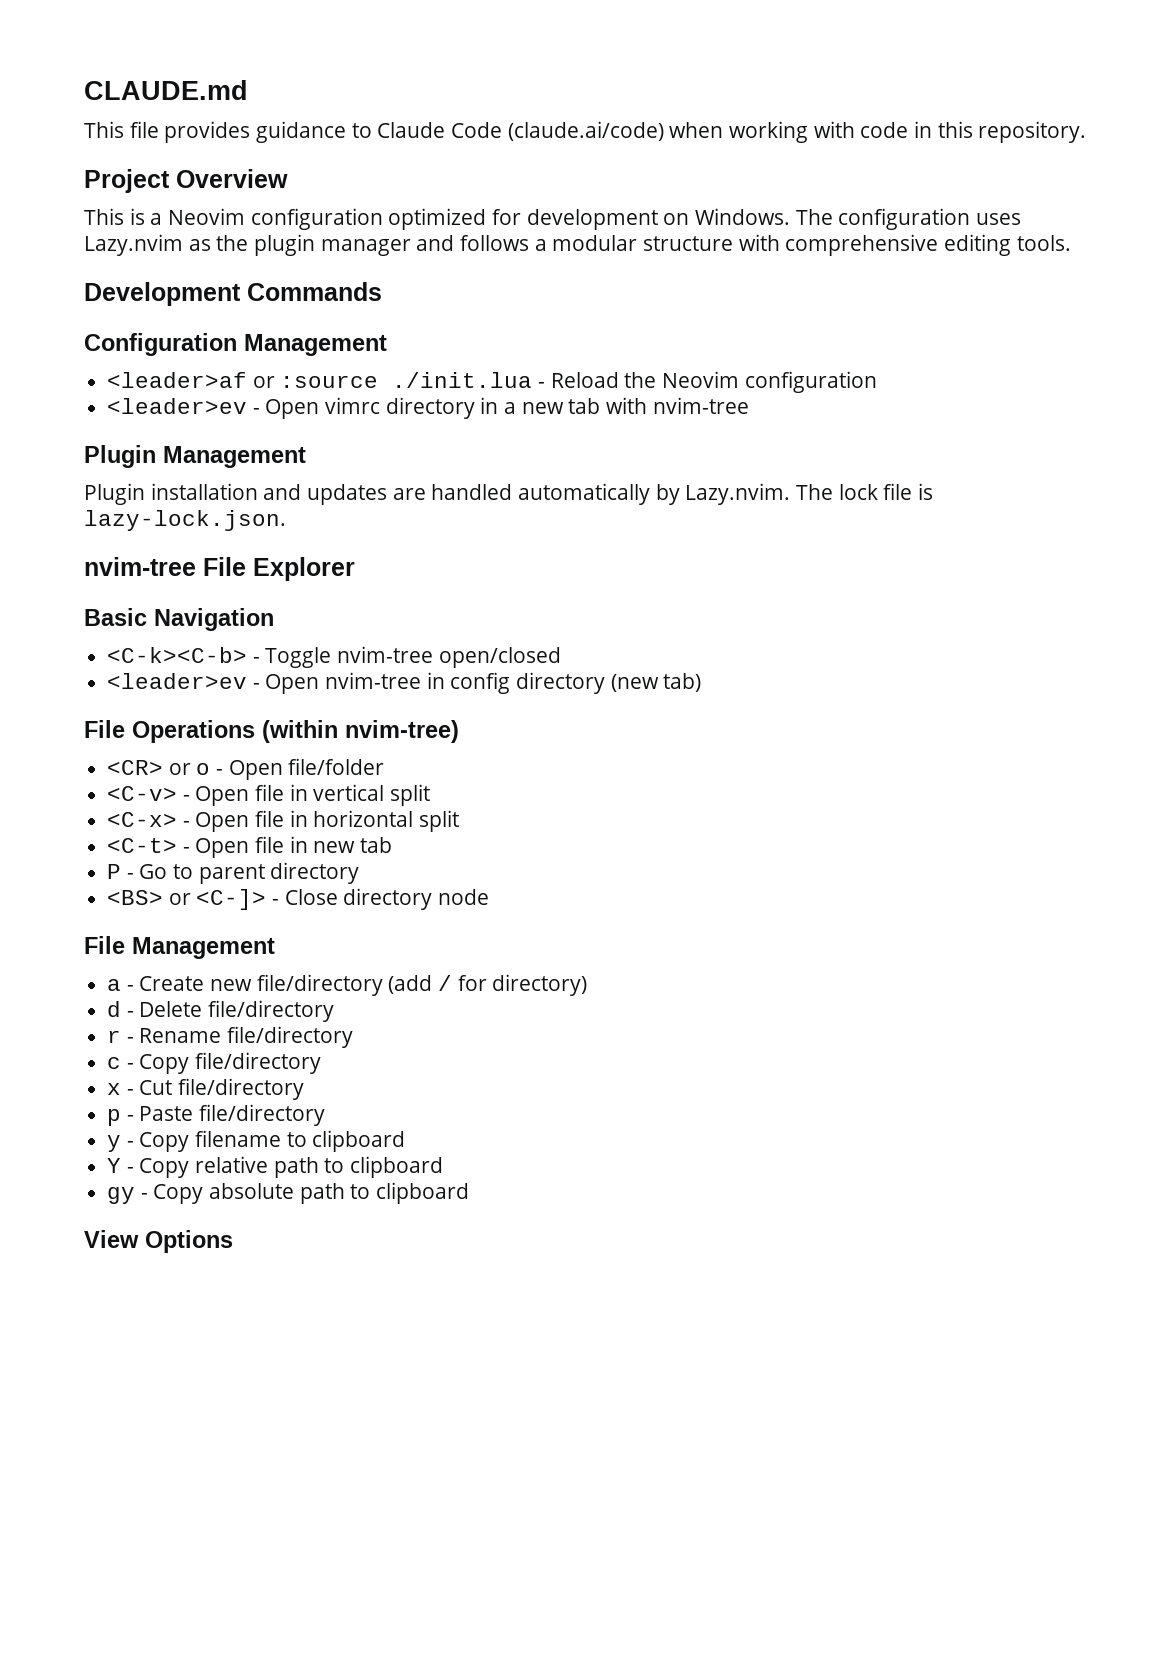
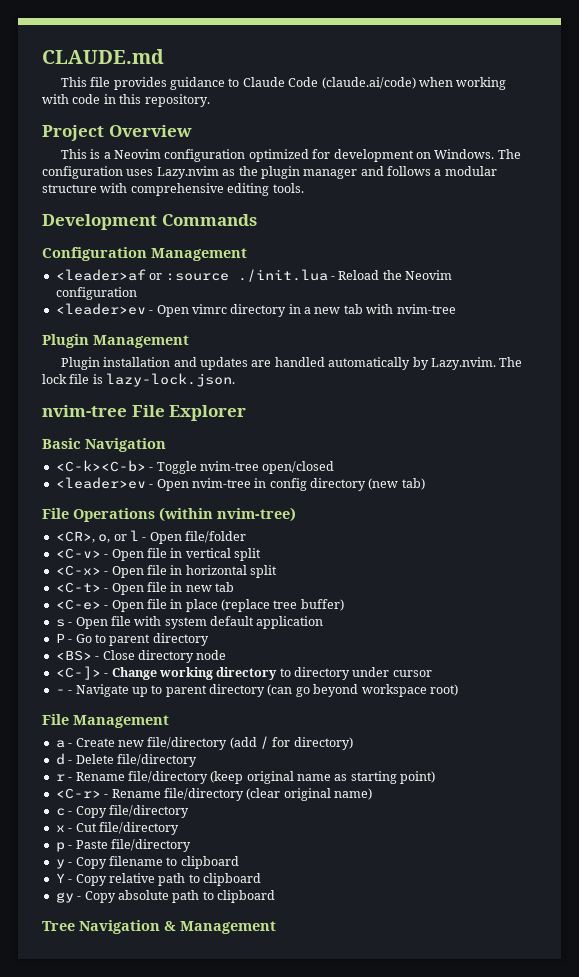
- <CR> or o - Open file/folder
+ <CR>, o, or l - Open file/folder
+ <C-e> - Open file in place (replace tree buffer)
+ s - Open file with system default application
- <BS> or <C-]> - Close directory node
+ <BS> - Close directory node
+ <C-]> - Change working directory to directory under cursor
+ - - Navigate up to parent directory (can go beyond workspace root)
- r - Rename file/directory
+ r - Rename file/directory (keep original name as starting point)
+ <C-r> - Rename file/directory (clear original name)
- View Options
+ Tree Navigation & Management

